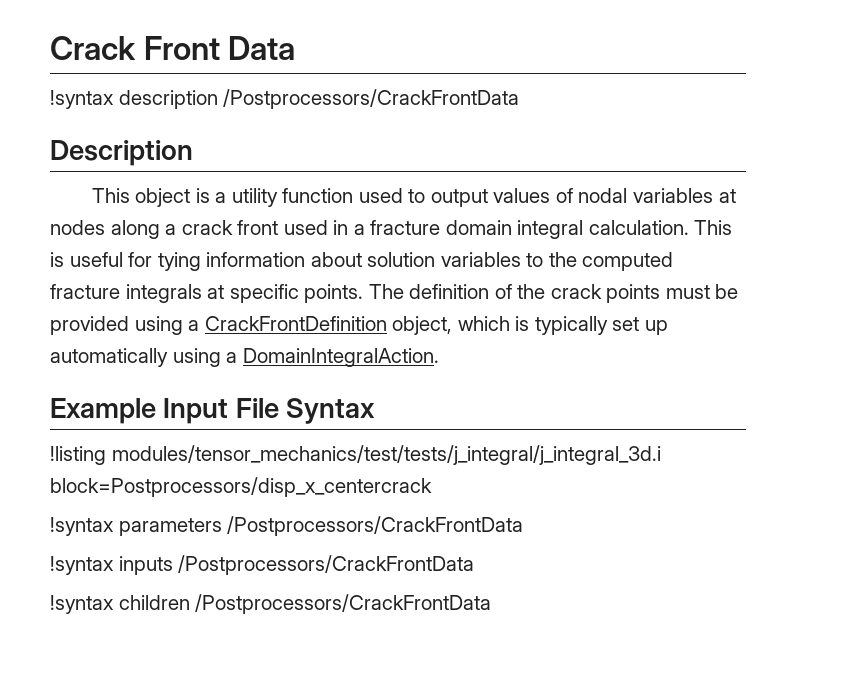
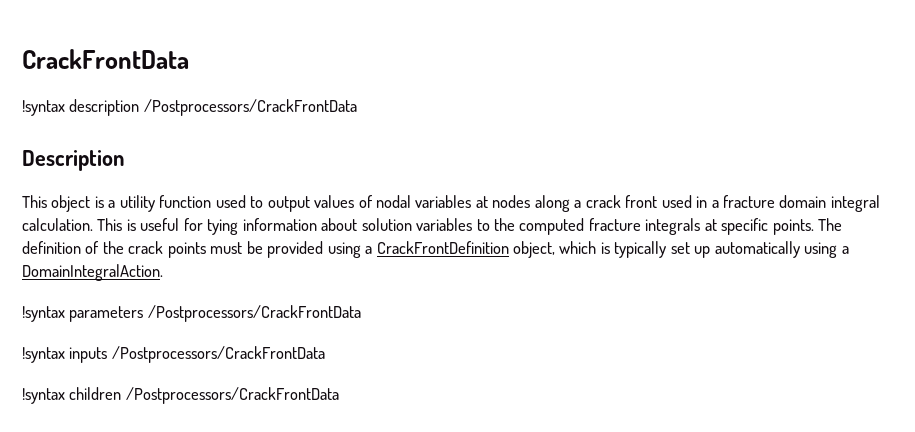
- Crack Front Data
+ CrackFrontData
- Example Input File Syntax
- !listing modules/tensor_mechanics/test/tests/j_integral/j_integral_3d.i block=Postprocessors/disp_x_centercrack

